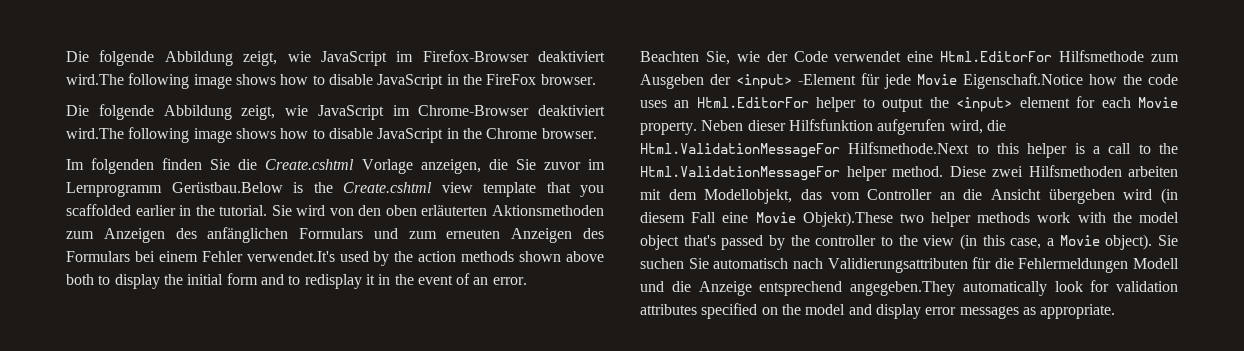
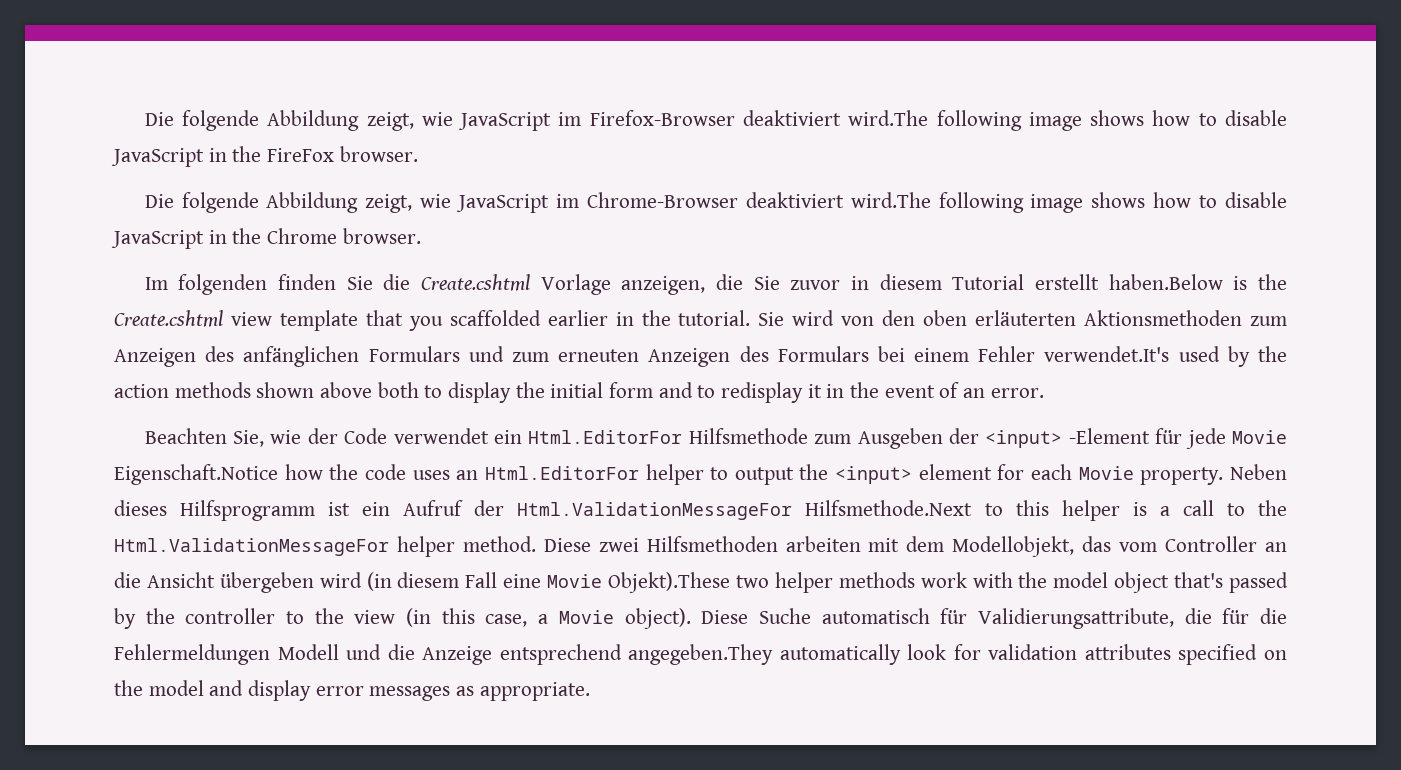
- Im folgenden finden Sie die Create.cshtml Vorlage anzeigen, die Sie zuvor im Lernprogramm Gerüstbau.Below is the Create.cshtml view template that you scaffolded earlier in the tutorial.
+ Im folgenden finden Sie die Create.cshtml Vorlage anzeigen, die Sie zuvor in diesem Tutorial erstellt haben.Below is the Create.cshtml view template that you scaffolded earlier in the tutorial.
- Beachten Sie, wie der Code verwendet eine Html.EditorFor Hilfsmethode zum Ausgeben der <input> -Element für jede Movie Eigenschaft.Notice how the code uses an Html.EditorFor helper to output the <input> element for each Movie property.
+ Beachten Sie, wie der Code verwendet ein Html.EditorFor Hilfsmethode zum Ausgeben der <input> -Element für jede Movie Eigenschaft.Notice how the code uses an Html.EditorFor helper to output the <input> element for each Movie property.
- Neben dieser Hilfsfunktion aufgerufen wird, die Html.ValidationMessageFor Hilfsmethode.Next to this helper is a call to the Html.ValidationMessageFor helper method.
+ Neben dieses Hilfsprogramm ist ein Aufruf der Html.ValidationMessageFor Hilfsmethode.Next to this helper is a call to the Html.ValidationMessageFor helper method.
- Sie suchen Sie automatisch nach Validierungsattributen für die Fehlermeldungen Modell und die Anzeige entsprechend angegeben.They automatically look for validation attributes specified on the model and display error messages as appropriate.
+ Diese Suche automatisch für Validierungsattribute, die für die Fehlermeldungen Modell und die Anzeige entsprechend angegeben.They automatically look for validation attributes specified on the model and display error messages as appropriate.

